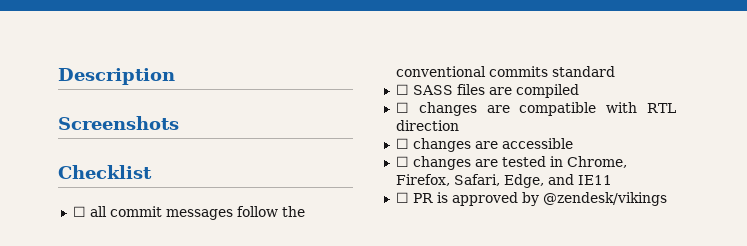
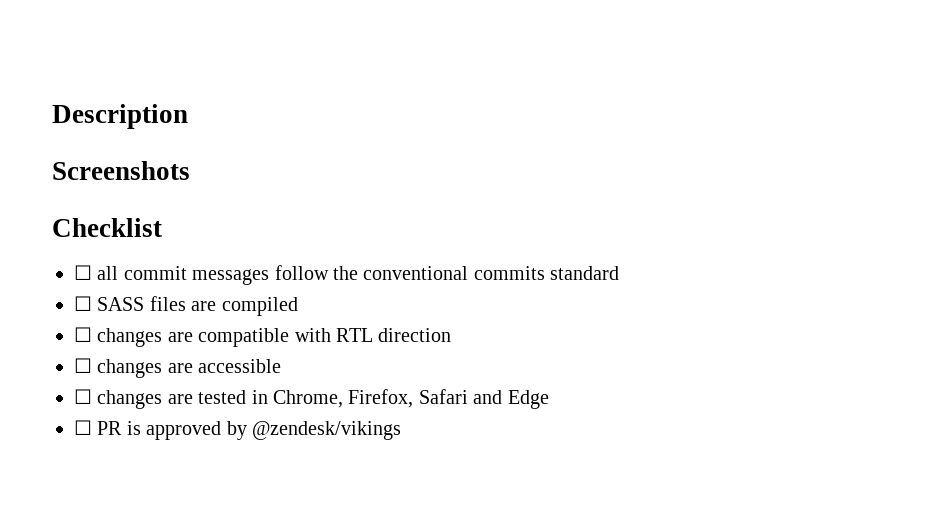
- ☐ changes are tested in Chrome, Firefox, Safari, Edge, and IE11
+ ☐ changes are tested in Chrome, Firefox, Safari and Edge

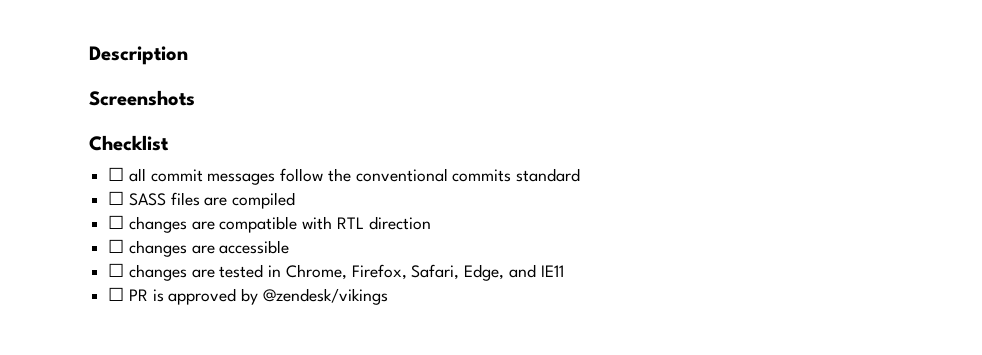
- ☐ changes are tested in Chrome, Firefox, Safari and Edge
+ ☐ changes are tested in Chrome, Firefox, Safari, Edge, and IE11

